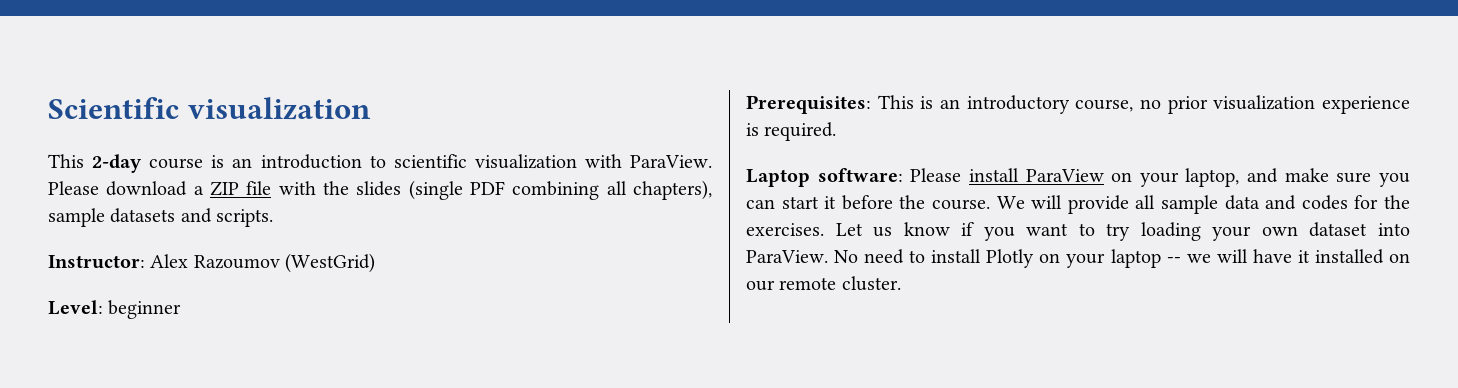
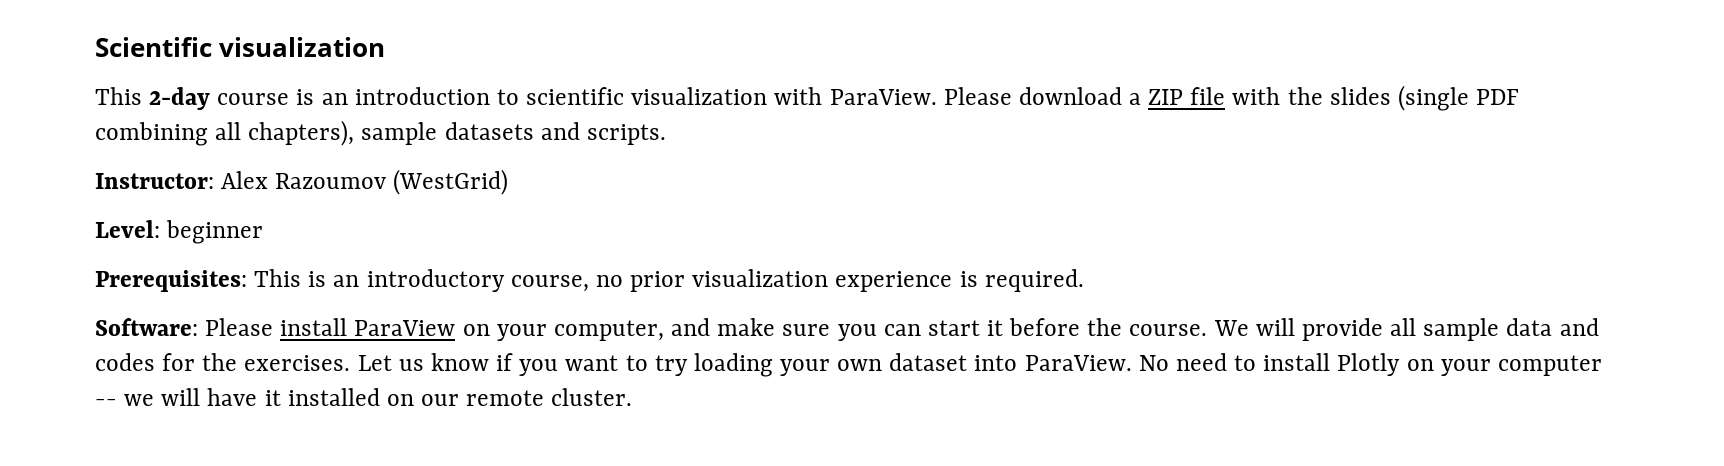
- Laptop software: Please install ParaView on your laptop, and make sure you can start it before the course.
+ Software: Please install ParaView on your computer, and make sure you can start it before the course.
- No need to install Plotly on your laptop -- we will have it installed on our remote cluster.
+ No need to install Plotly on your computer -- we will have it installed on our remote cluster.

